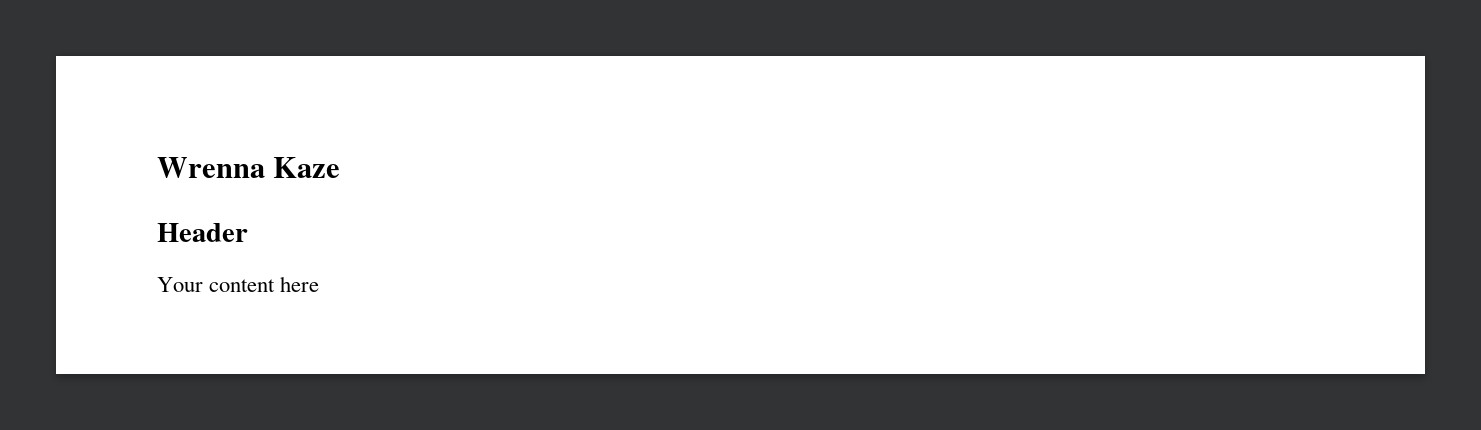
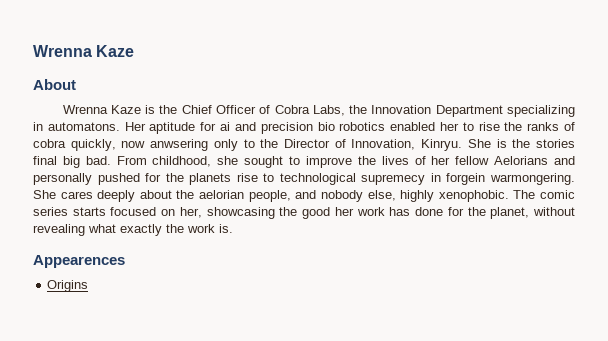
- Header
- Your content here
+ About
+ Wrenna Kaze is the Chief Officer of Cobra Labs, the Innovation Department specializing in automatons. Her aptitude for ai and precision bio robotics enabled her to rise the ranks of cobra quickly, now anwsering only to the Director of Innovation, Kinryu. She is the stories final big bad. From childhood, she sought to improve the lives of her fellow Aelorians and personally pushed for the planets rise to technological supremecy in forgein warmongering. She cares deeply about the aelorian people, and nobody else, highly xenophobic. The comic series starts focused on her, showcasing the good her work has done for the planet, without revealing what exactly the work is.
+ Appearences
+ Origins

